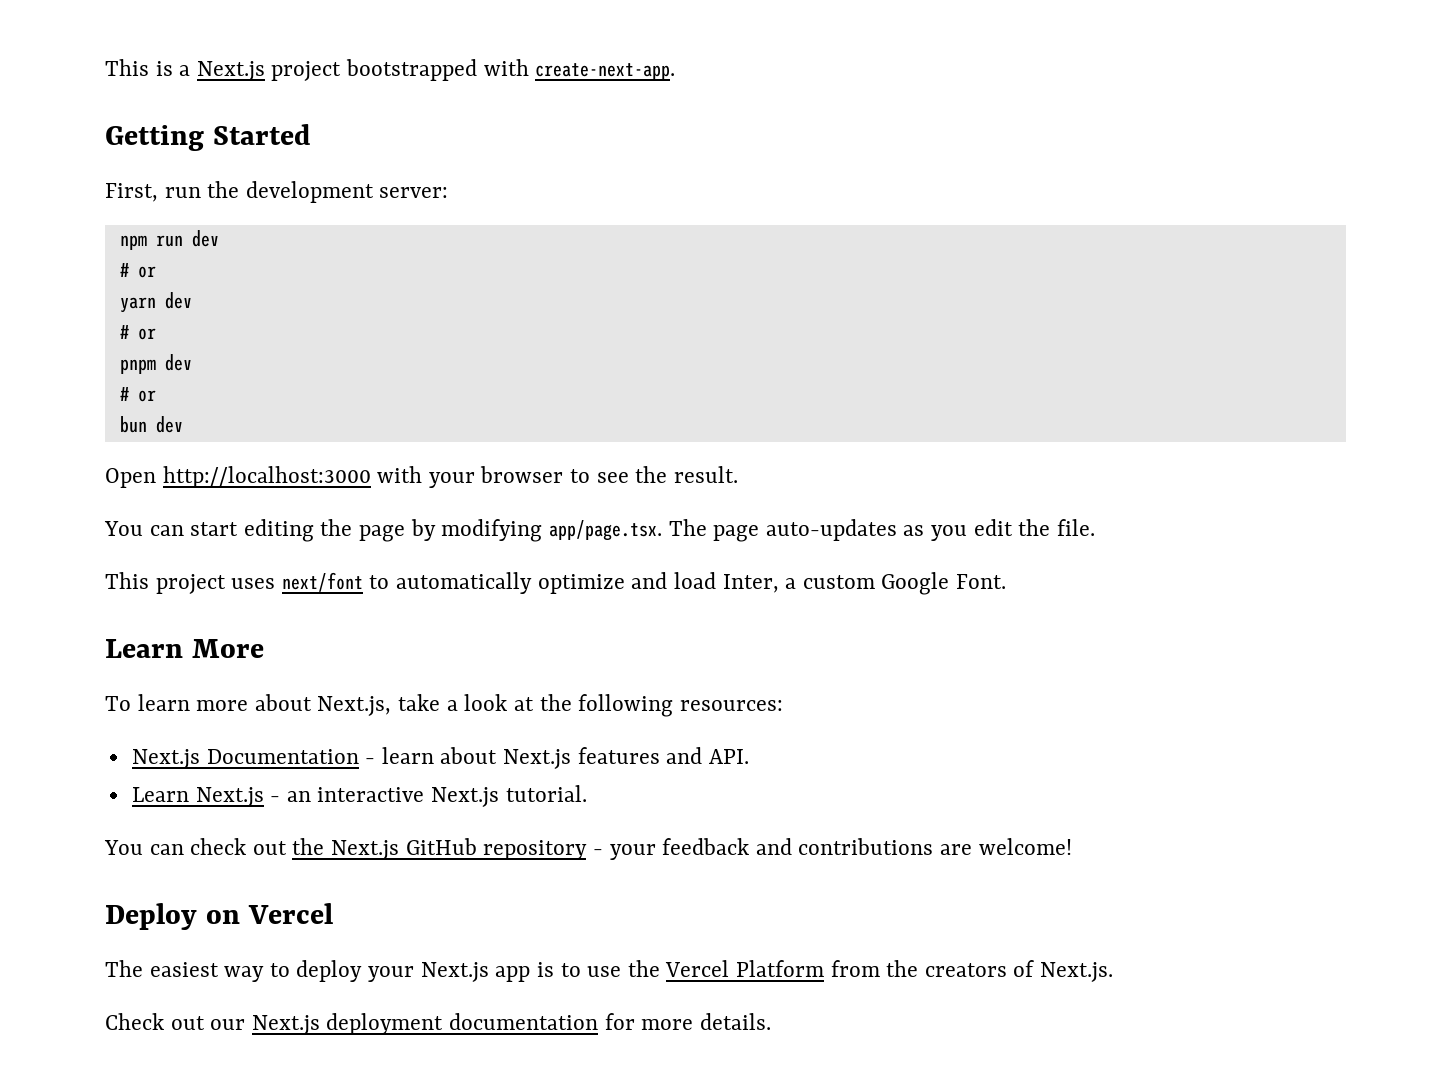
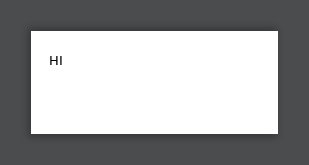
- This is a Next.js project bootstrapped with create-next-app.
- Getting Started
- First, run the development server:
- npm run dev
- # or
- yarn dev
- # or
- pnpm dev
- # or
- bun dev
- Open http://localhost:3000 with your browser to see the result.
- You can start editing the page by modifying app/page.tsx. The page auto-updates as you edit the file.
- This project uses next/font to automatically optimize and load Inter, a custom Google Font.
- Learn More
- To learn more about Next.js, take a look at the following resources:
- Next.js Documentation - learn about Next.js features and API.
- Learn Next.js - an interactive Next.js tutorial.
- You can check out the Next.js GitHub repository - your feedback and contributions are welcome!
- Deploy on Vercel
- The easiest way to deploy your Next.js app is to use the Vercel Platform from the creators of Next.js.
- Check out our Next.js deployment documentation for more details.
+ HI

